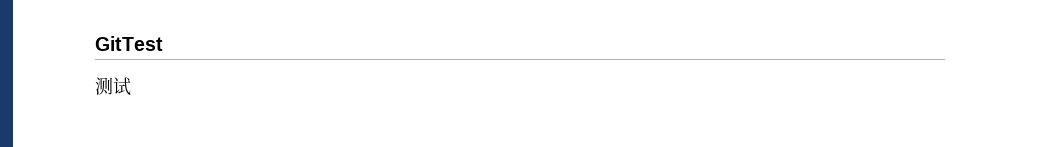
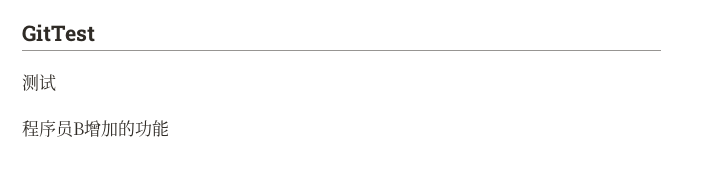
+ 程序员B增加的功能

